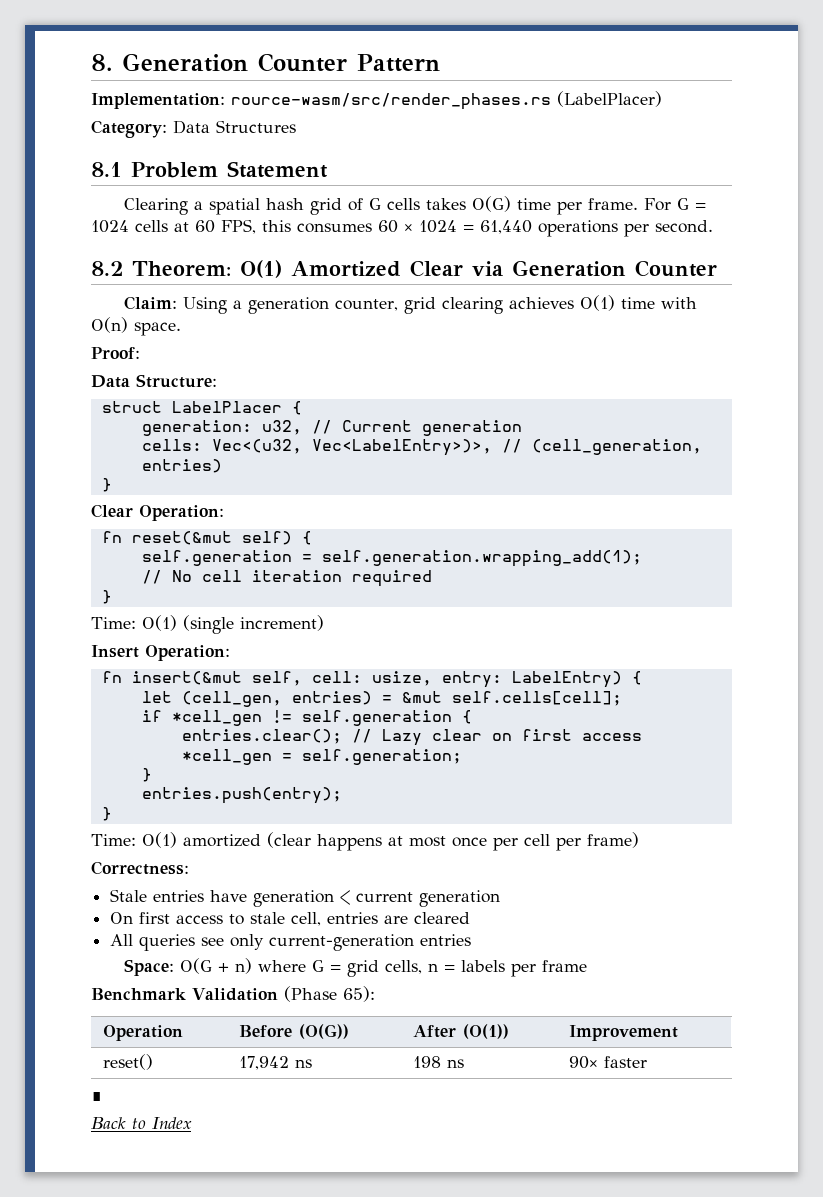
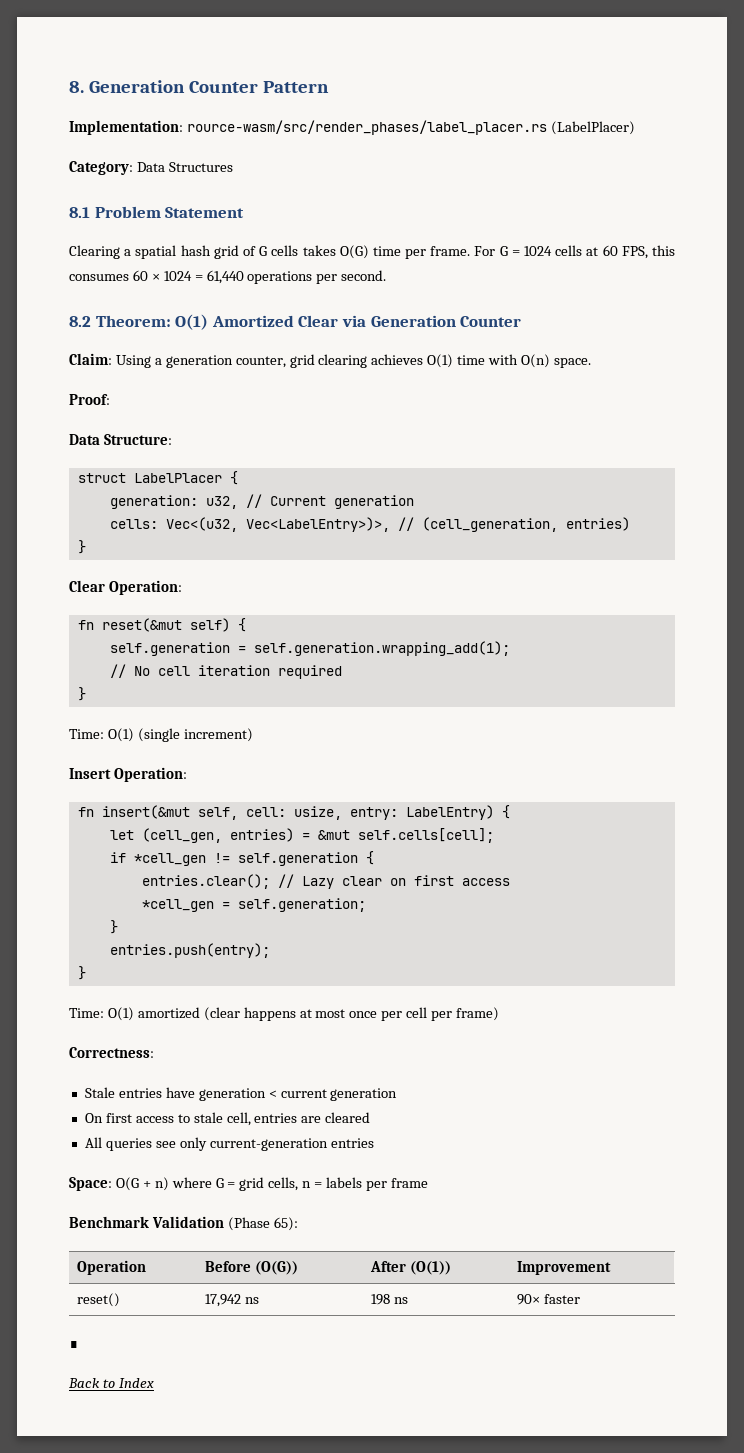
- Implementation: rource-wasm/src/render_phases.rs (LabelPlacer)
+ Implementation: rource-wasm/src/render_phases/label_placer.rs (LabelPlacer)

